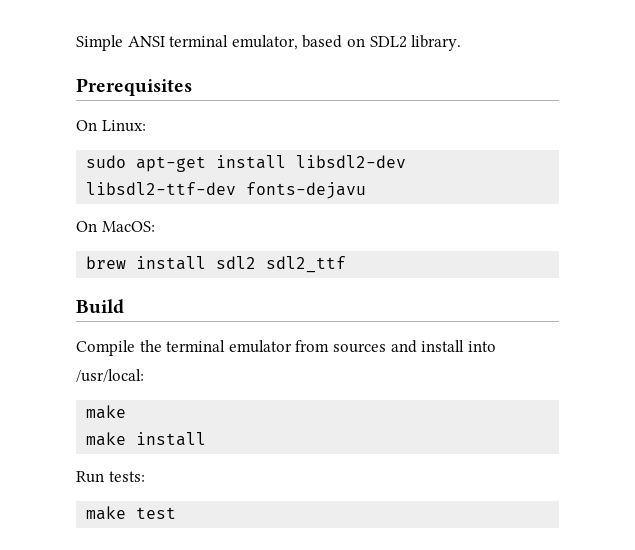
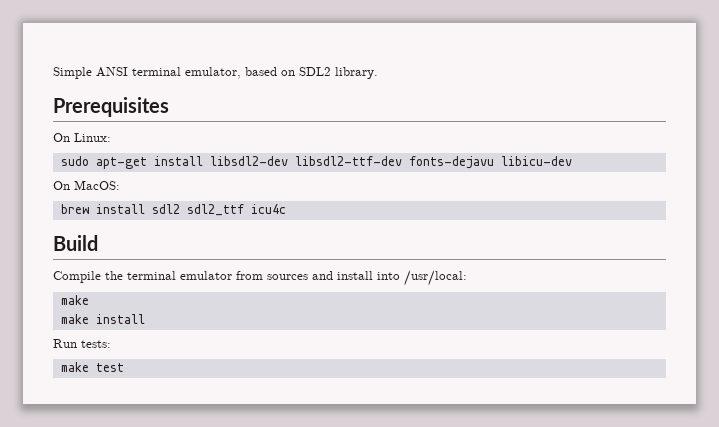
- sudo apt-get install libsdl2-dev libsdl2-ttf-dev fonts-dejavu
+ sudo apt-get install libsdl2-dev libsdl2-ttf-dev fonts-dejavu libicu-dev
- brew install sdl2 sdl2_ttf
+ brew install sdl2 sdl2_ttf icu4c

